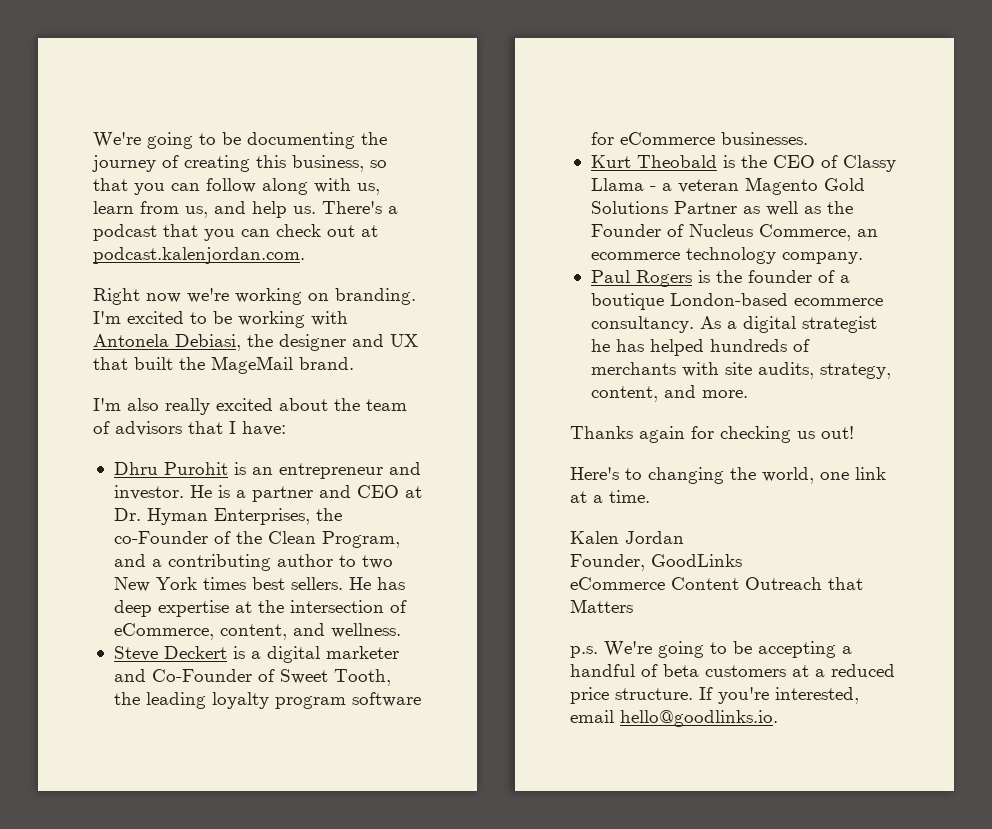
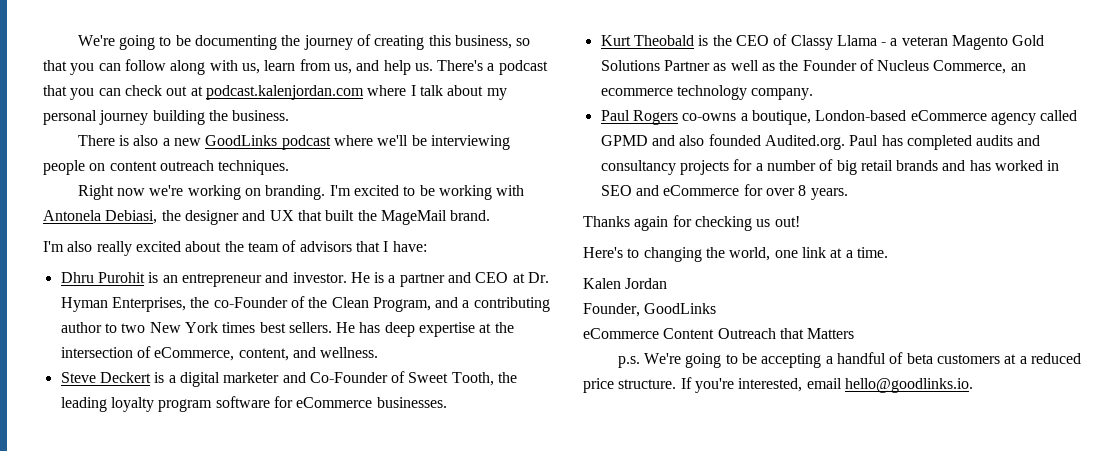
- There's a podcast that you can check out at podcast.kalenjordan.com.
+ There's a podcast that you can check out at podcast.kalenjordan.com where I talk about my personal journey building the business.
+ There is also a new GoodLinks podcast where we'll be interviewing people on content outreach techniques.
- Paul Rogers is the founder of a boutique London-based ecommerce consultancy. As a digital strategist he has helped hundreds of merchants with site audits, strategy, content, and more.
+ Paul Rogers co-owns a boutique, London-based eCommerce agency called GPMD and also founded Audited.org. Paul has completed audits and consultancy projects for a number of big retail brands and has worked in SEO and eCommerce for over 8 years.

